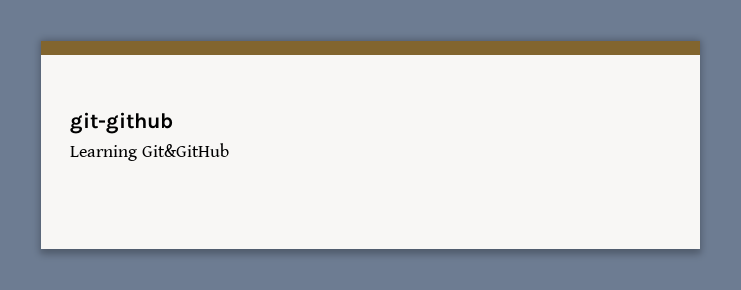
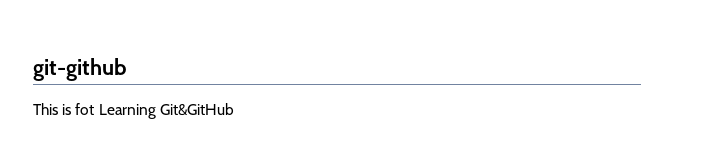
- Learning Git&GitHub
+ This is fot Learning Git&GitHub

